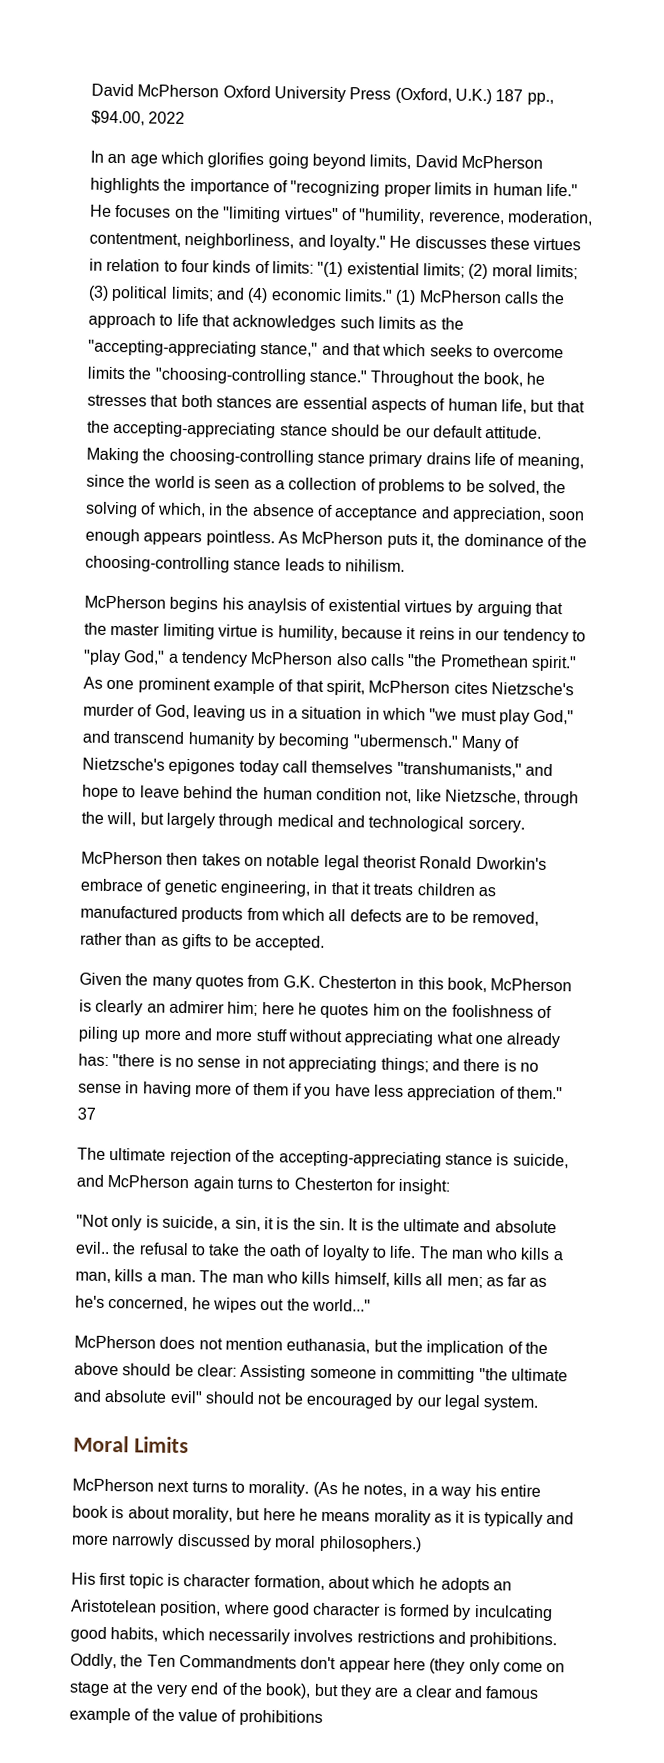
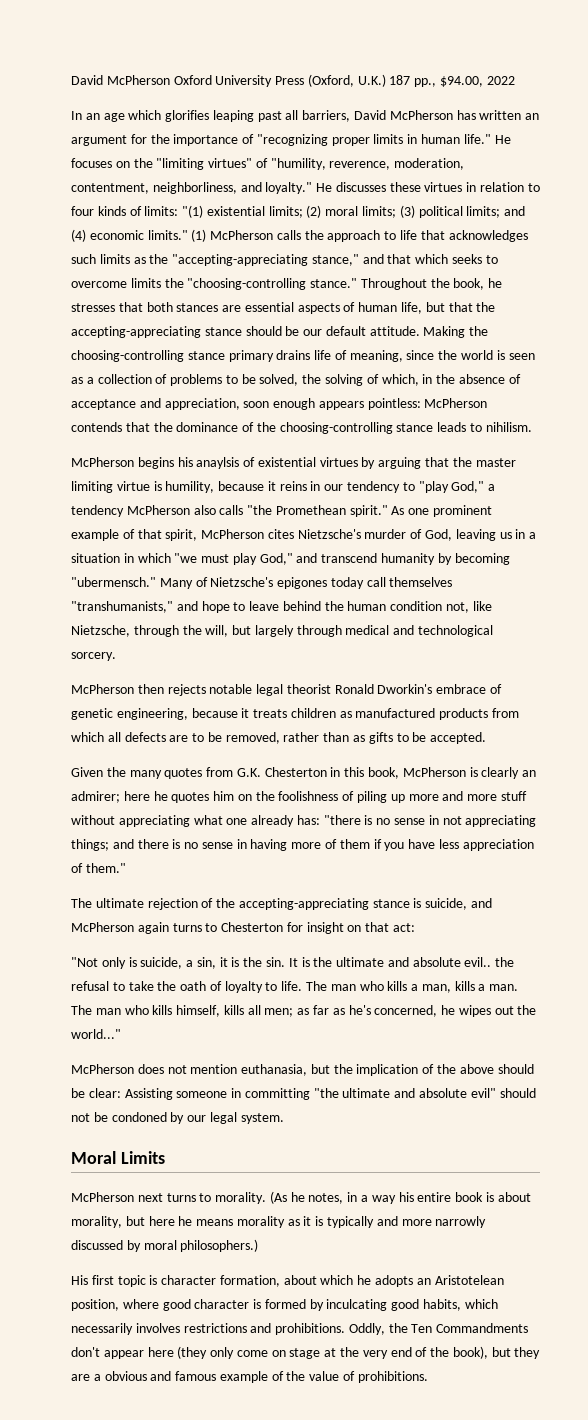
- In an age which glorifies going beyond limits, David McPherson highlights the importance of "recognizing proper limits in human life."
+ In an age which glorifies leaping past all barriers, David McPherson has written an argument for the importance of "recognizing proper limits in human life."
- Making the choosing-controlling stance primary drains life of meaning, since the world is seen as a collection of problems to be solved, the solving of which, in the absence of acceptance and appreciation, soon enough appears pointless. As McPherson puts it, the dominance of the choosing-controlling stance leads to nihilism.
+ Making the choosing-controlling stance primary drains life of meaning, since the world is seen as a collection of problems to be solved, the solving of which, in the absence of acceptance and appreciation, soon enough appears pointless: McPherson contends that the dominance of the choosing-controlling stance leads to nihilism.
- McPherson then takes on notable legal theorist Ronald Dworkin's embrace of genetic engineering, in that it treats children as manufactured products from which all defects are to be removed, rather than as gifts to be accepted.
+ McPherson then rejects notable legal theorist Ronald Dworkin's embrace of genetic engineering, because it treats children as manufactured products from which all defects are to be removed, rather than as gifts to be accepted.
- Given the many quotes from G.K. Chesterton in this book, McPherson is clearly an admirer him; here he quotes him on the foolishness of piling up more and more stuff without appreciating what one already has: "there is no sense in not appreciating things; and there is no sense in having more of them if you have less appreciation of them." 37
+ Given the many quotes from G.K. Chesterton in this book, McPherson is clearly an admirer; here he quotes him on the foolishness of piling up more and more stuff without appreciating what one already has: "there is no sense in not appreciating things; and there is no sense in having more of them if you have less appreciation of them."
- The ultimate rejection of the accepting-appreciating stance is suicide, and McPherson again turns to Chesterton for insight:
+ The ultimate rejection of the accepting-appreciating stance is suicide, and McPherson again turns to Chesterton for insight on that act:
- McPherson does not mention euthanasia, but the implication of the above should be clear: Assisting someone in committing "the ultimate and absolute evil" should not be encouraged by our legal system.
+ McPherson does not mention euthanasia, but the implication of the above should be clear: Assisting someone in committing "the ultimate and absolute evil" should not be condoned by our legal system.
- Oddly, the Ten Commandments don't appear here (they only come on stage at the very end of the book), but they are a clear and famous example of the value of prohibitions
+ Oddly, the Ten Commandments don't appear here (they only come on stage at the very end of the book), but they are a obvious and famous example of the value of prohibitions.

